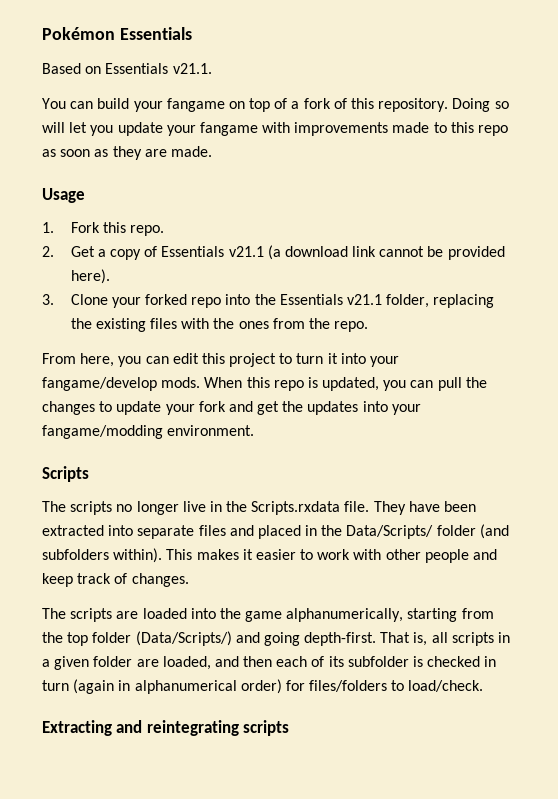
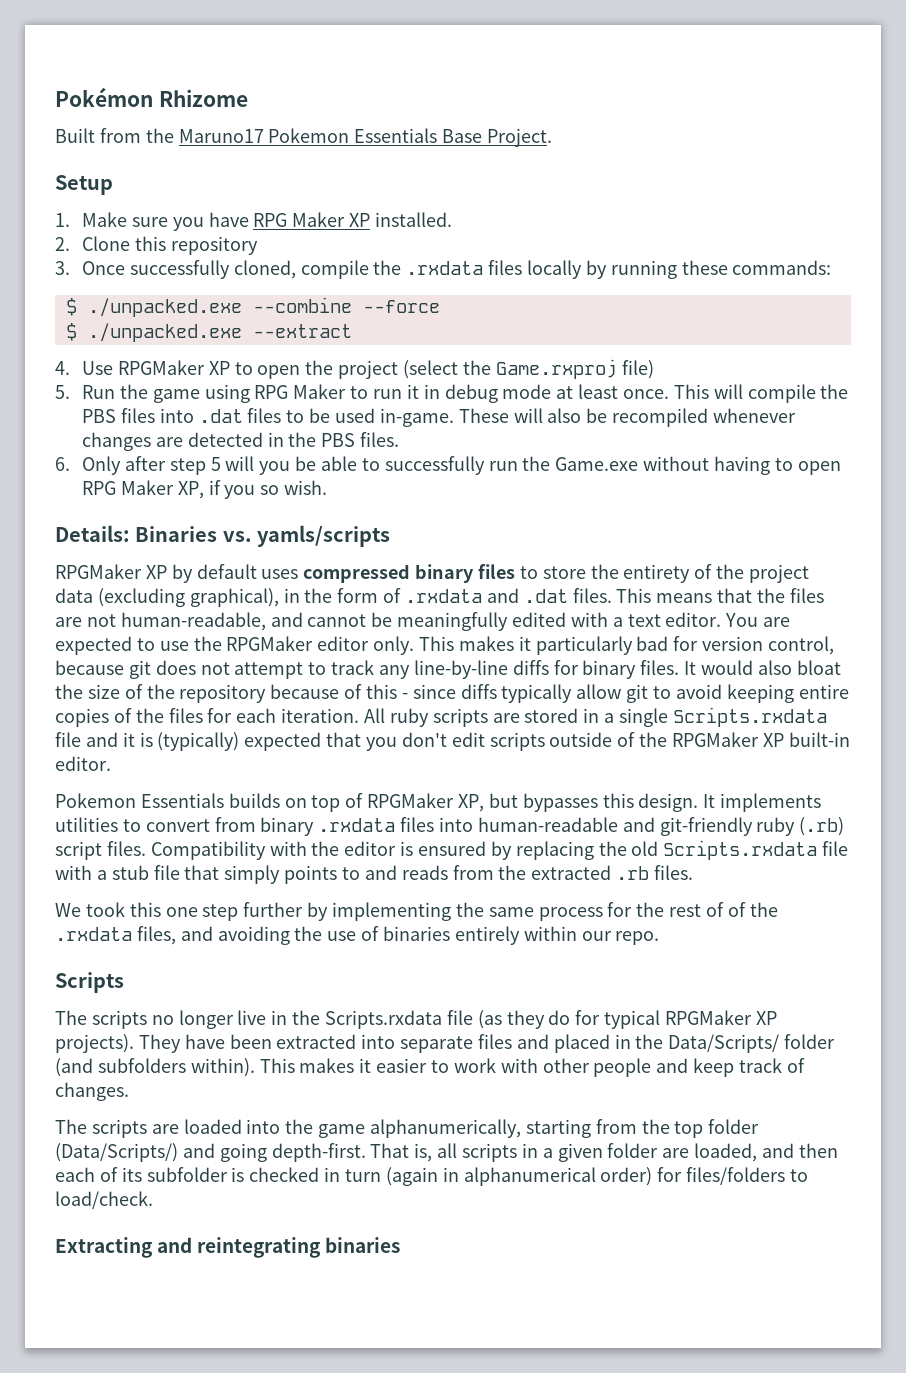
- Pokémon Essentials
- Based on Essentials v21.1.
- You can build your fangame on top of a fork of this repository. Doing so will let you update your fangame with improvements made to this repo as soon as they are made.
- Usage
- 1. Fork this repo.
- 2. Get a copy of Essentials v21.1 (a download link cannot be provided here).
- 3. Clone your forked repo into the Essentials v21.1 folder, replacing the existing files with the ones from the repo.
- From here, you can edit this project to turn it into your fangame/develop mods. When this repo is updated, you can pull the changes to update your fork and get the updates into your fangame/modding environment.
+ Pokémon Rhizome
+ Built from the Maruno17 Pokemon Essentials Base Project.
+ Setup
+ 1. Make sure you have RPG Maker XP installed.
+ 2. Clone this repository
+ 3. Once successfully cloned, compile the .rxdata files locally by running these commands:
+ $ ./unpacked.exe --combine --force
+ $ ./unpacked.exe --extract
+ 4. Use RPGMaker XP to open the project (select the Game.rxproj file)
+ 5. Run the game using RPG Maker to run it in debug mode at least once. This will compile the PBS files into .dat files to be used in-game. These will also be recompiled whenever changes are detected in the PBS files.
+ 6. Only after step 5 will you be able to successfully run the Game.exe without having to open RPG Maker XP, if you so wish.
+ Details: Binaries vs. yamls/scripts
+ RPGMaker XP by default uses compressed binary files to store the entirety of the project data (excluding graphical), in the form of .rxdata and .dat files. This means that the files are not human-readable, and cannot be meaningfully edited with a text editor. You are expected to use the RPGMaker editor only. This makes it particularly bad for version control, because git does not attempt to track any line-by-line diffs for binary files. It would also bloat the size of the repository because of this - since diffs typically allow git to avoid keeping entire copies of the files for each iteration. All ruby scripts are stored in a single Scripts.rxdata file and it is (typically) expected that you don't edit scripts outside of the RPGMaker XP built-in editor.
+ Pokemon Essentials builds on top of RPGMaker XP, but bypasses this design. It implements utilities to convert from binary .rxdata files into human-readable and git-friendly ruby (.rb) script files. Compatibility with the editor is ensured by replacing the old Scripts.rxdata file with a stub file that simply points to and reads from the extracted .rb files.
+ We took this one step further by implementing the same process for the rest of of the .rxdata files, and avoiding the use of binaries entirely within our repo.
- The scripts no longer live in the Scripts.rxdata file.
+ The scripts no longer live in the Scripts.rxdata file (as they do for typical RPGMaker XP projects).
- Extracting and reintegrating scripts
+ Extracting and reintegrating binaries

